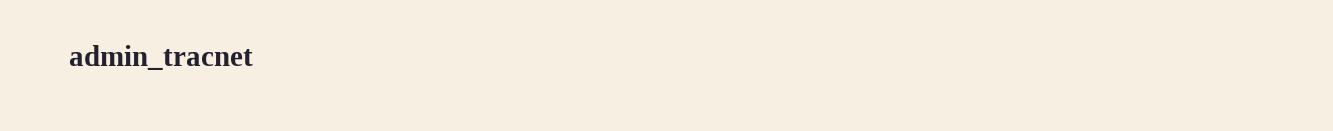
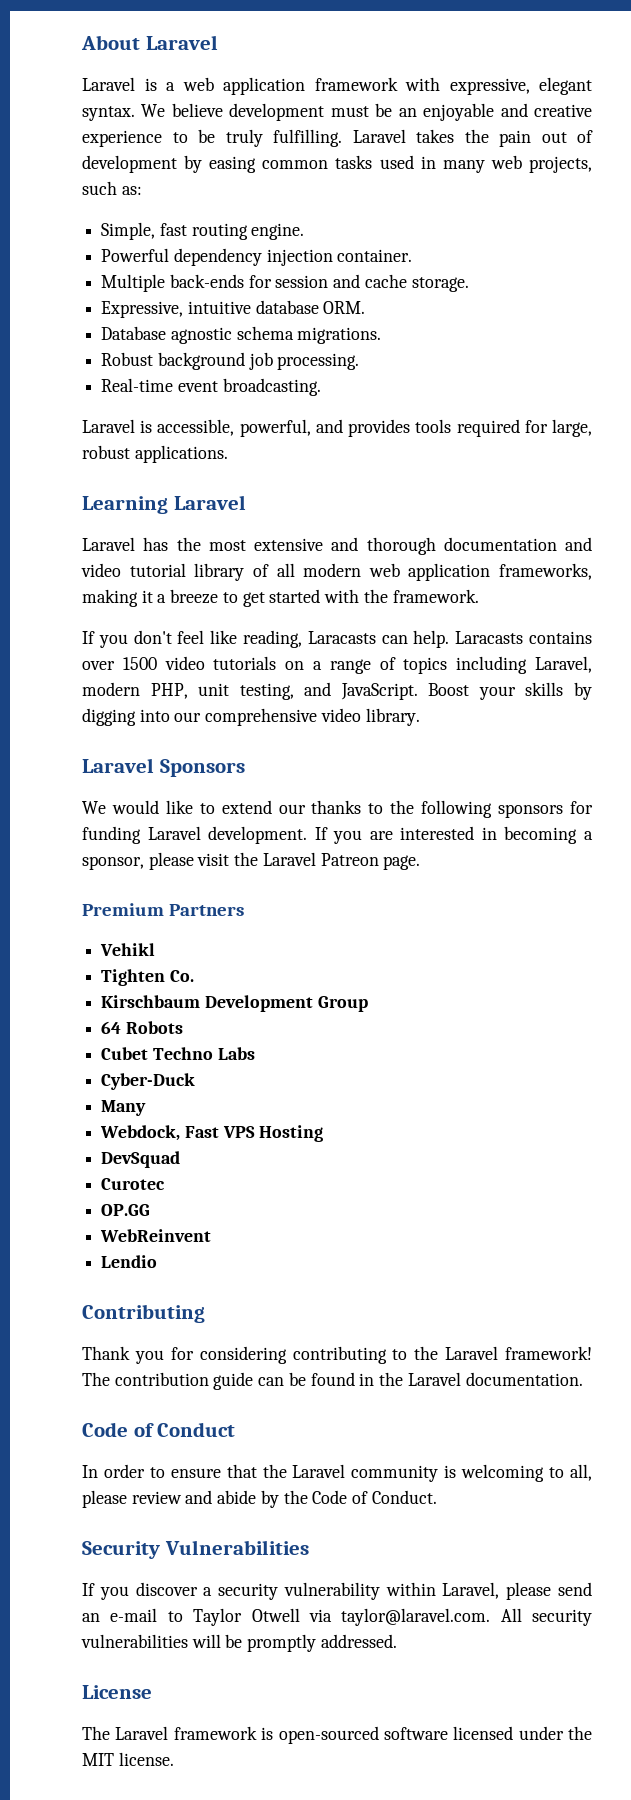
- admin_tracnet
+ About Laravel
+ Laravel is a web application framework with expressive, elegant syntax. We believe development must be an enjoyable and creative experience to be truly fulfilling. Laravel takes the pain out of development by easing common tasks used in many web projects, such as:
+ Simple, fast routing engine.
+ Powerful dependency injection container.
+ Multiple back-ends for session and cache storage.
+ Expressive, intuitive database ORM.
+ Database agnostic schema migrations.
+ Robust background job processing.
+ Real-time event broadcasting.
+ Laravel is accessible, powerful, and provides tools required for large, robust applications.
+ Learning Laravel
+ Laravel has the most extensive and thorough documentation and video tutorial library of all modern web application frameworks, making it a breeze to get started with the framework.
+ If you don't feel like reading, Laracasts can help. Laracasts contains over 1500 video tutorials on a range of topics including Laravel, modern PHP, unit testing, and JavaScript. Boost your skills by digging into our comprehensive video library.
+ Laravel Sponsors
+ We would like to extend our thanks to the following sponsors for funding Laravel development. If you are interested in becoming a sponsor, please visit the Laravel Patreon page.
+ Premium Partners
+ Vehikl
+ Tighten Co.
+ Kirschbaum Development Group
+ 64 Robots
+ Cubet Techno Labs
+ Cyber-Duck
+ Many
+ Webdock, Fast VPS Hosting
+ DevSquad
+ Curotec
+ OP.GG
+ WebReinvent
+ Lendio
+ Contributing
+ Thank you for considering contributing to the Laravel framework! The contribution guide can be found in the Laravel documentation.
+ Code of Conduct
+ In order to ensure that the Laravel community is welcoming to all, please review and abide by the Code of Conduct.
+ Security Vulnerabilities
+ If you discover a security vulnerability within Laravel, please send an e-mail to Taylor Otwell via taylor@laravel.com. All security vulnerabilities will be promptly addressed.
+ License
+ The Laravel framework is open-sourced software licensed under the MIT license.

